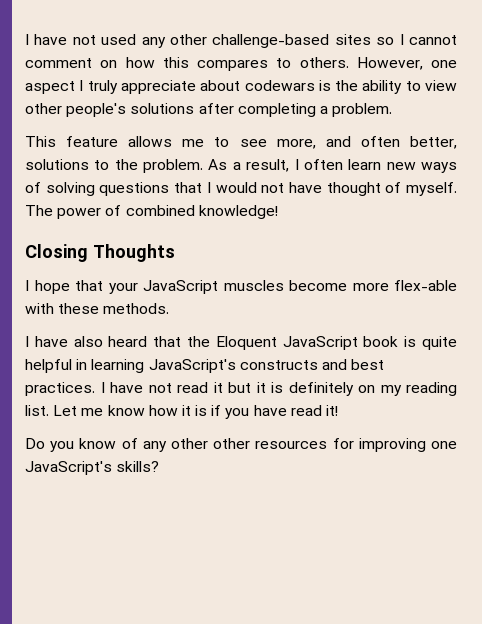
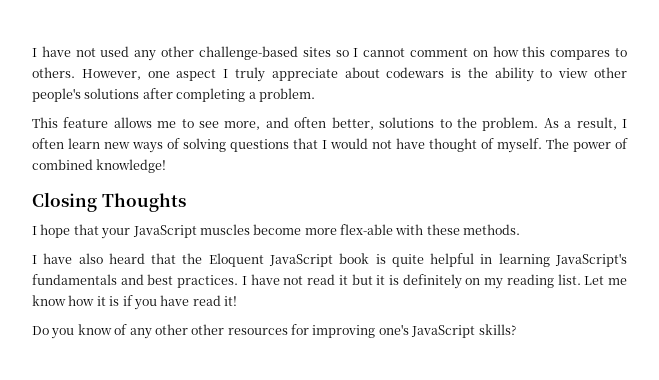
- I have also heard that the Eloquent JavaScript book is quite helpful in learning JavaScript's constructs and best practices.
+ I have also heard that the Eloquent JavaScript book is quite helpful in learning JavaScript's fundamentals and best practices.
- Do you know of any other other resources for improving one JavaScript's skills?
+ Do you know of any other other resources for improving one's JavaScript skills?

